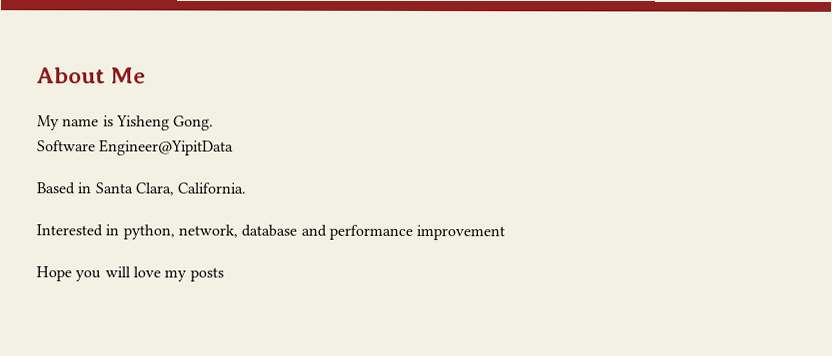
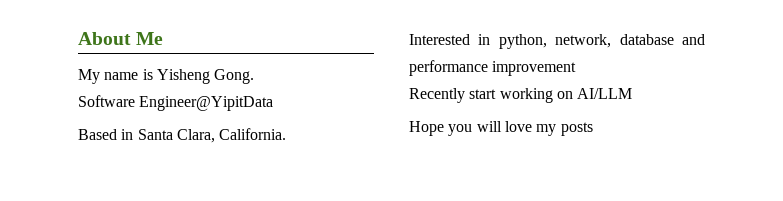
+ Recently start working on AI/LLM

